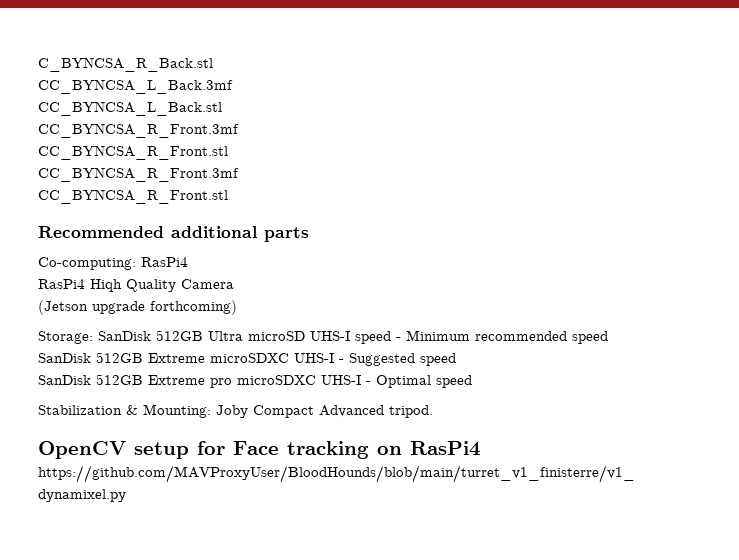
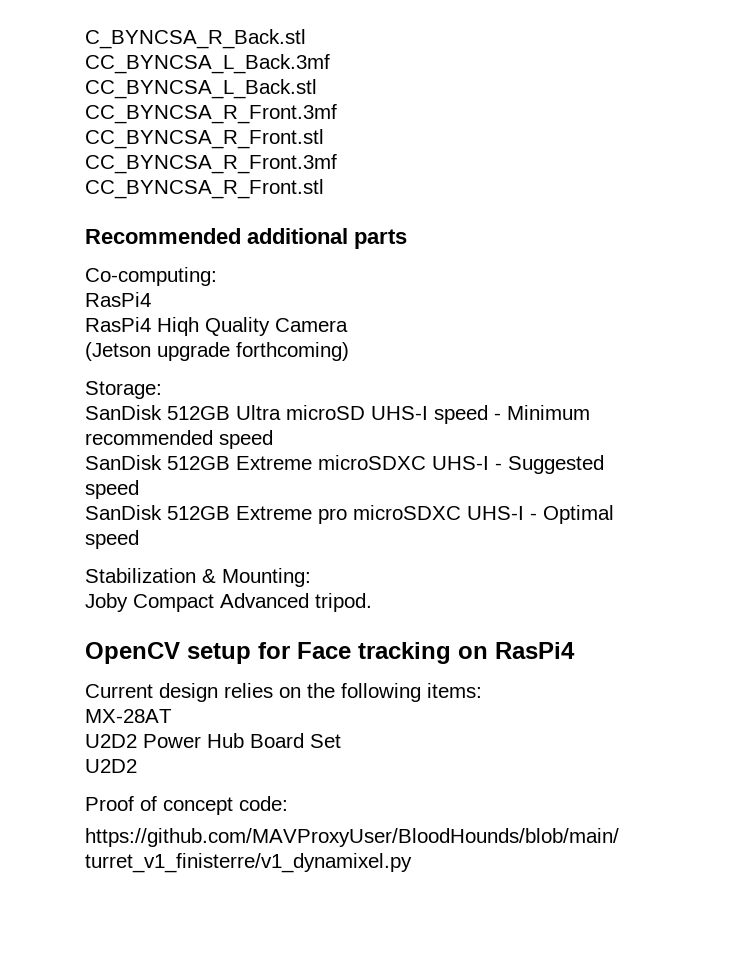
- Co-computing: RasPi4
+ Co-computing:
+ RasPi4
- Storage: SanDisk 512GB Ultra microSD UHS-I speed - Minimum recommended speed
+ Storage:
+ SanDisk 512GB Ultra microSD UHS-I speed - Minimum recommended speed
- Stabilization & Mounting: Joby Compact Advanced tripod.
+ Stabilization & Mounting:
+ Joby Compact Advanced tripod.
+ Current design relies on the following items:
+ MX-28AT
+ U2D2 Power Hub Board Set
+ U2D2
+ Proof of concept code:

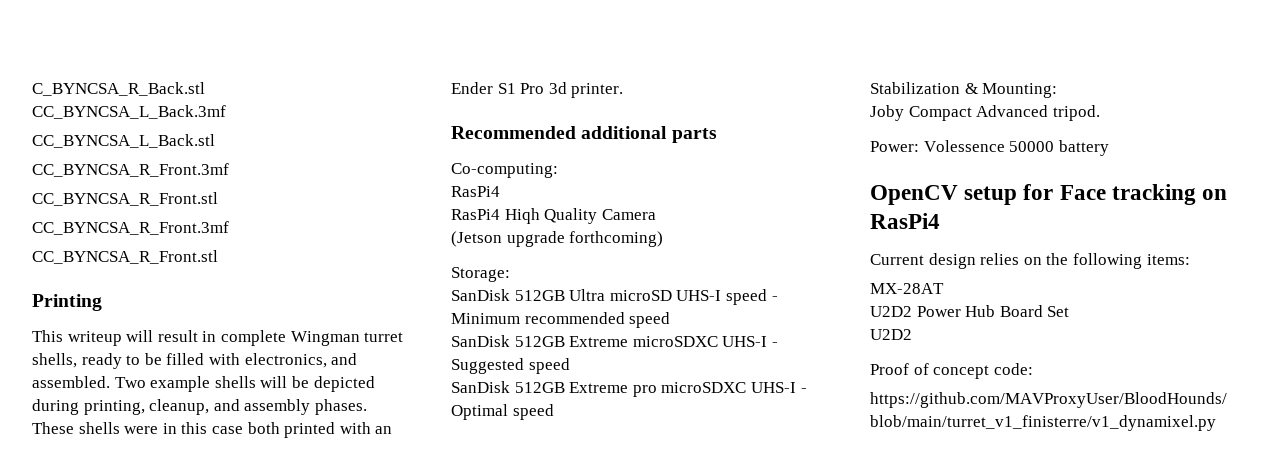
+ Printing
+ This writeup will result in complete Wingman turret shells, ready to be filled with electronics, and assembled. Two example shells will be depicted during printing, cleanup, and assembly phases. These shells were in this case both printed with an Ender S1 Pro 3d printer.
+ Power: Volessence 50000 battery

